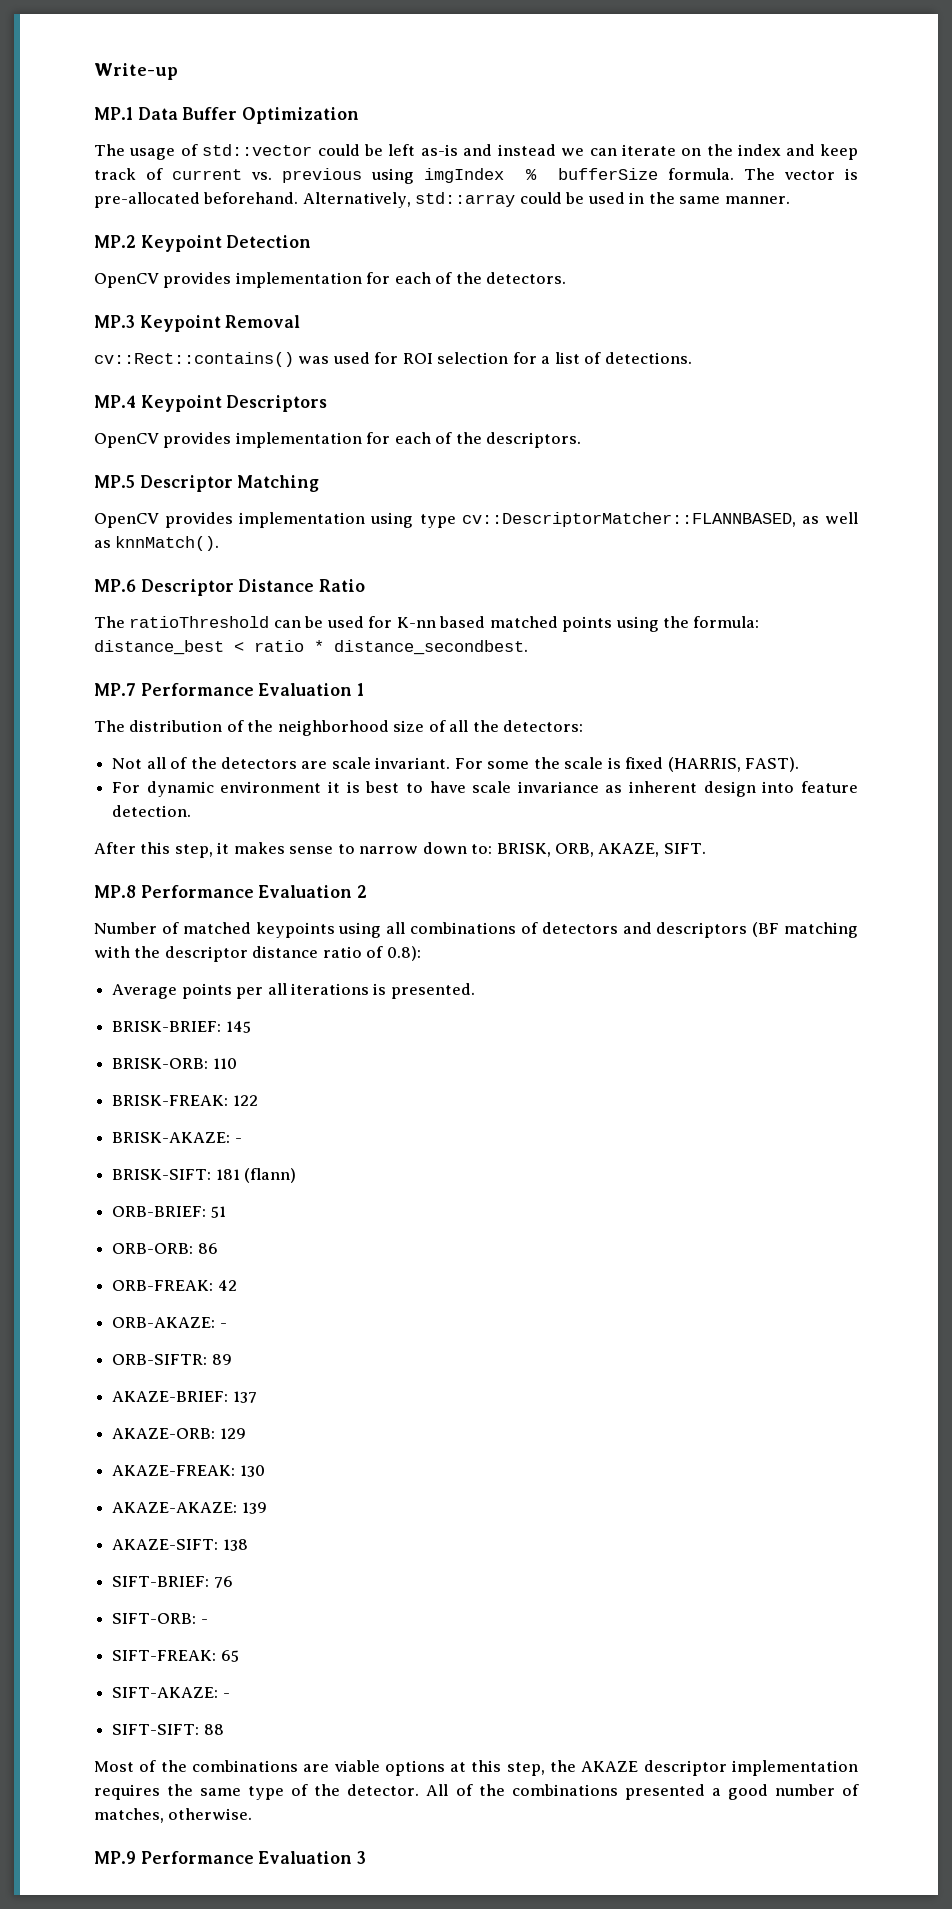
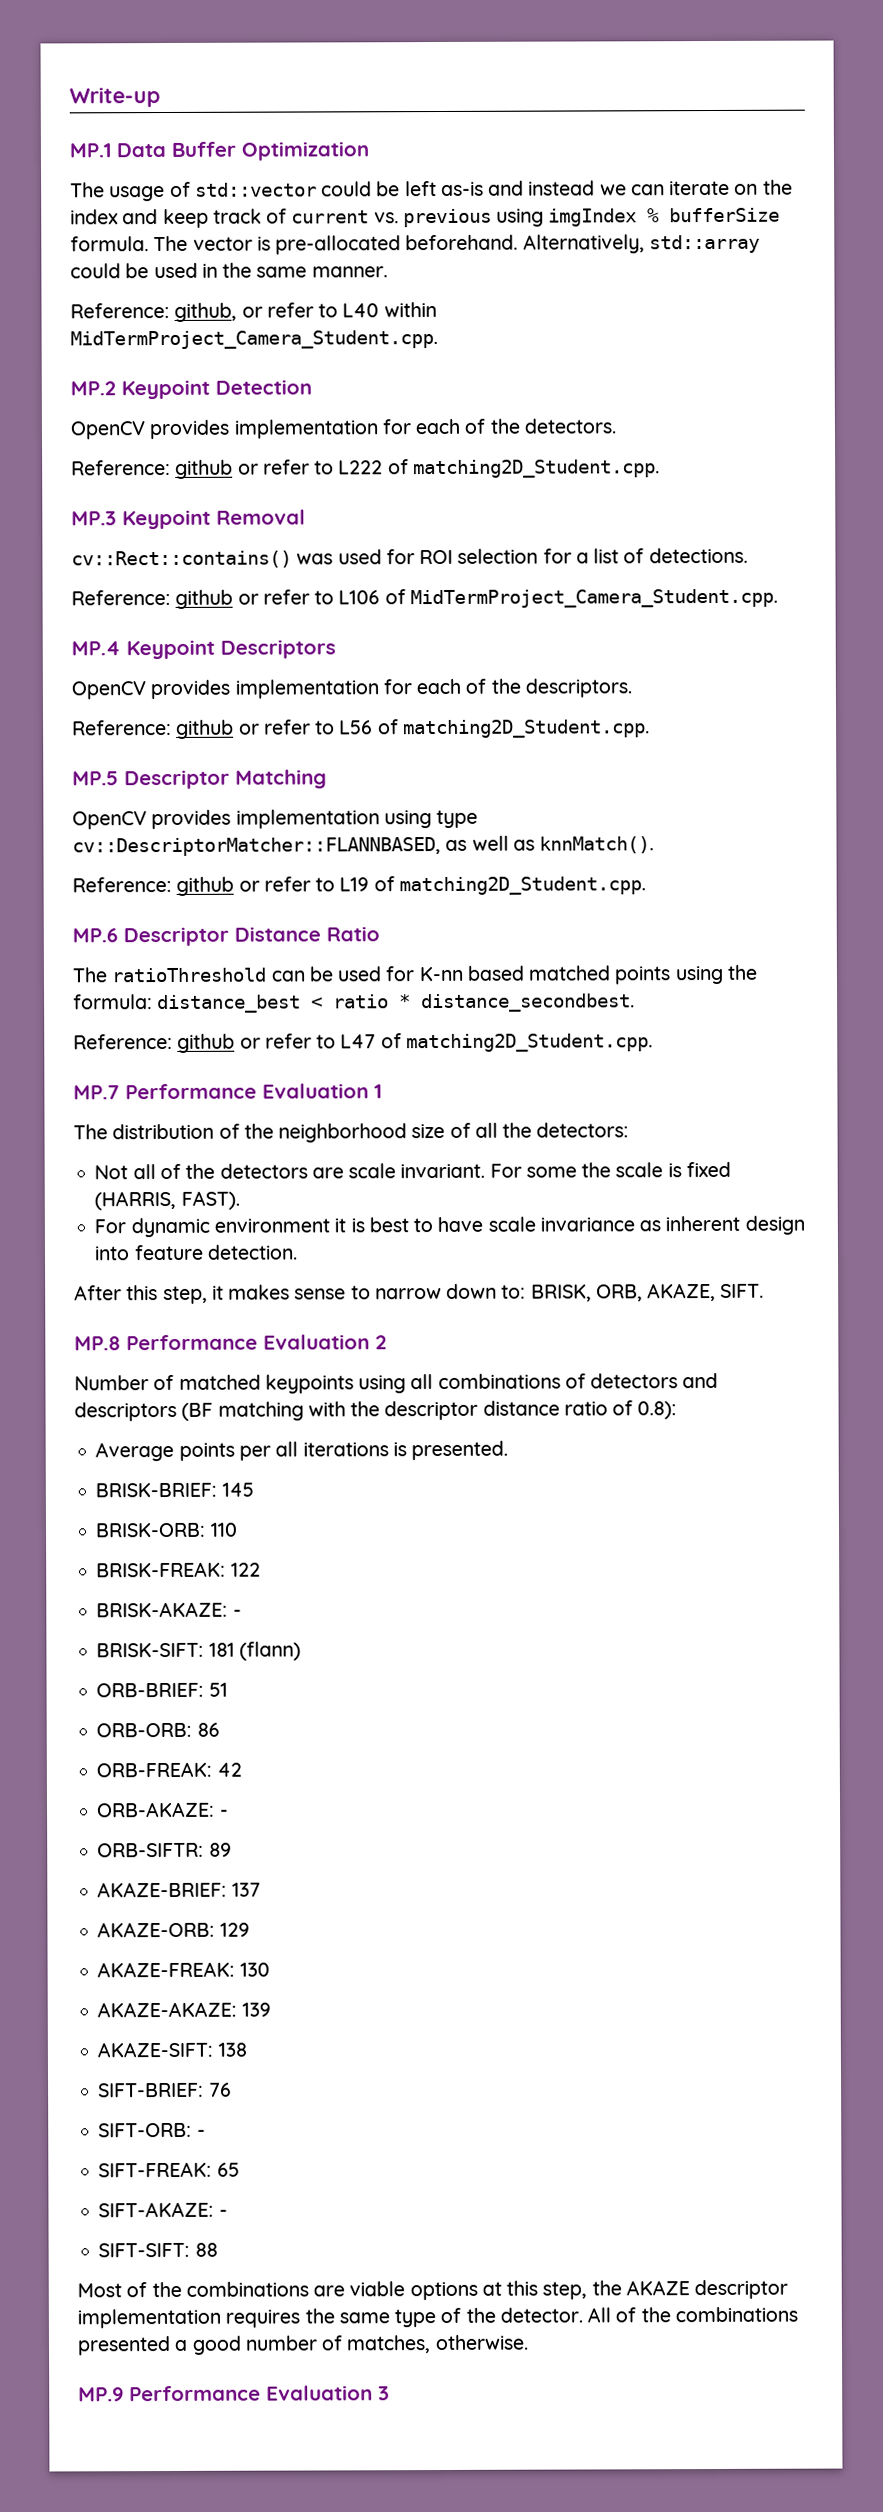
+ Reference: github, or refer to L40 within MidTermProject_Camera_Student.cpp.
+ Reference: github or refer to L222 of matching2D_Student.cpp.
+ Reference: github or refer to L106 of MidTermProject_Camera_Student.cpp.
+ Reference: github or refer to L56 of matching2D_Student.cpp.
+ Reference: github or refer to L19 of matching2D_Student.cpp.
+ Reference: github or refer to L47 of matching2D_Student.cpp.

